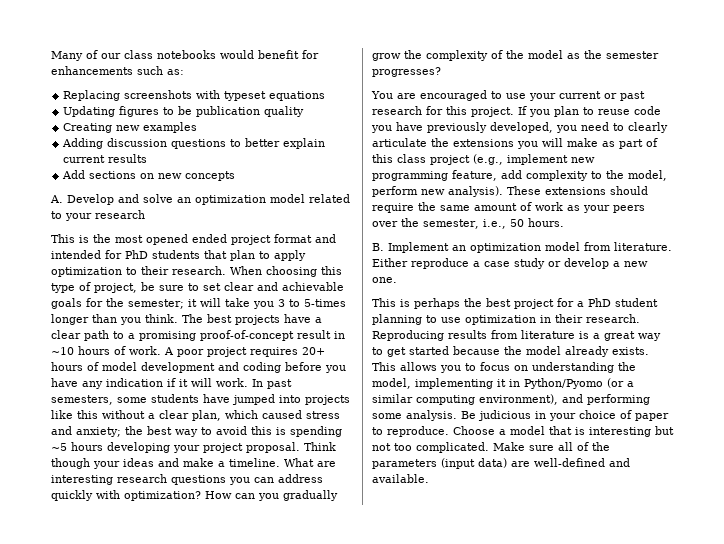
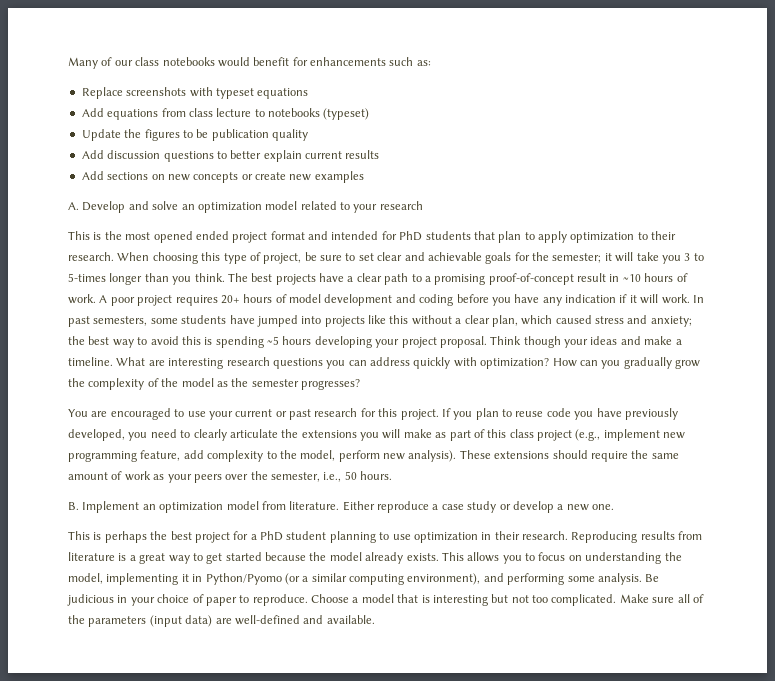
- Replacing screenshots with typeset equations
+ Replace screenshots with typeset equations
- Updating figures to be publication quality
+ Add equations from class lecture to notebooks (typeset)
+ Update the figures to be publication quality
- Creating new examples
- Adding discussion questions to better explain current results
+ Add discussion questions to better explain current results
- Add sections on new concepts
+ Add sections on new concepts or create new examples

